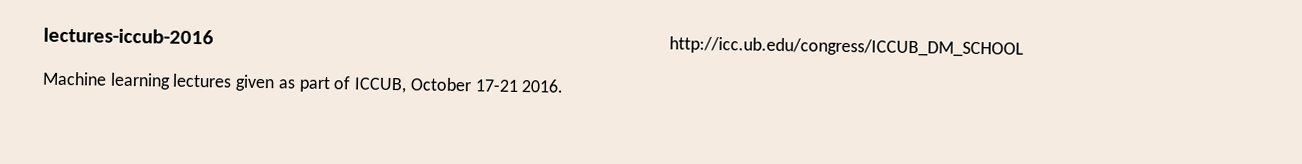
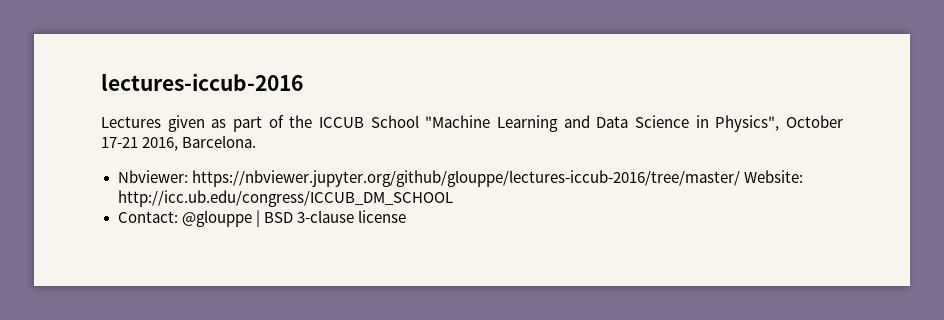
- Machine learning lectures given as part of ICCUB, October 17-21 2016. http://icc.ub.edu/congress/ICCUB_DM_SCHOOL
+ Lectures given as part of the ICCUB School "Machine Learning and Data Science in Physics", October 17-21 2016, Barcelona.
+ Nbviewer: https://nbviewer.jupyter.org/github/glouppe/lectures-iccub-2016/tree/master/ Website: http://icc.ub.edu/congress/ICCUB_DM_SCHOOL
+ Contact: @glouppe | BSD 3-clause license

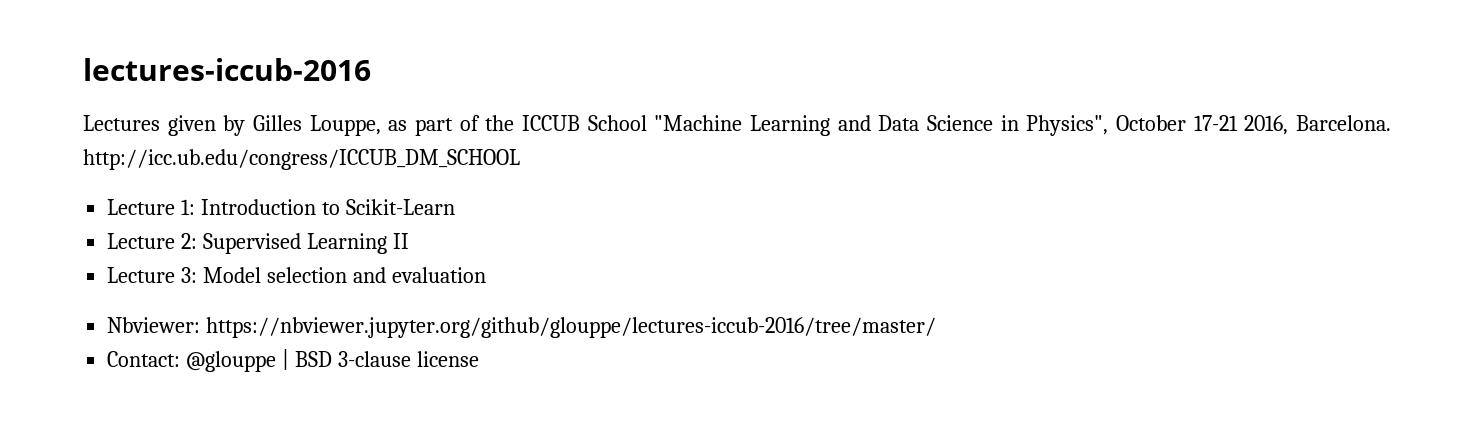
- Lectures given as part of the ICCUB School "Machine Learning and Data Science in Physics", October 17-21 2016, Barcelona.
+ Lectures given by Gilles Louppe, as part of the ICCUB School "Machine Learning and Data Science in Physics", October 17-21 2016, Barcelona. http://icc.ub.edu/congress/ICCUB_DM_SCHOOL
+ Lecture 1: Introduction to Scikit-Learn
+ Lecture 2: Supervised Learning II
+ Lecture 3: Model selection and evaluation
- Nbviewer: https://nbviewer.jupyter.org/github/glouppe/lectures-iccub-2016/tree/master/ Website: http://icc.ub.edu/congress/ICCUB_DM_SCHOOL
+ Nbviewer: https://nbviewer.jupyter.org/github/glouppe/lectures-iccub-2016/tree/master/

